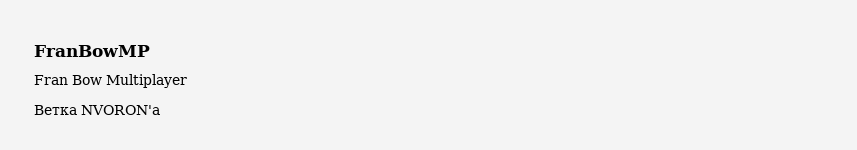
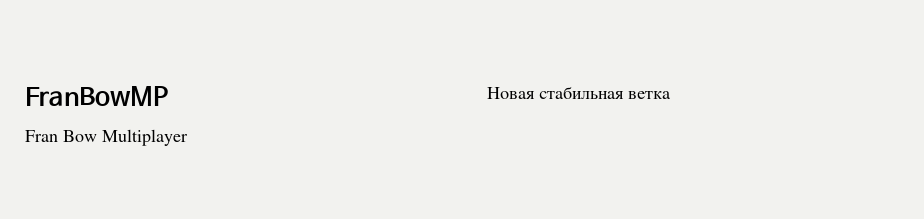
- Ветка NVORON'а
+ Новая стабильная ветка

